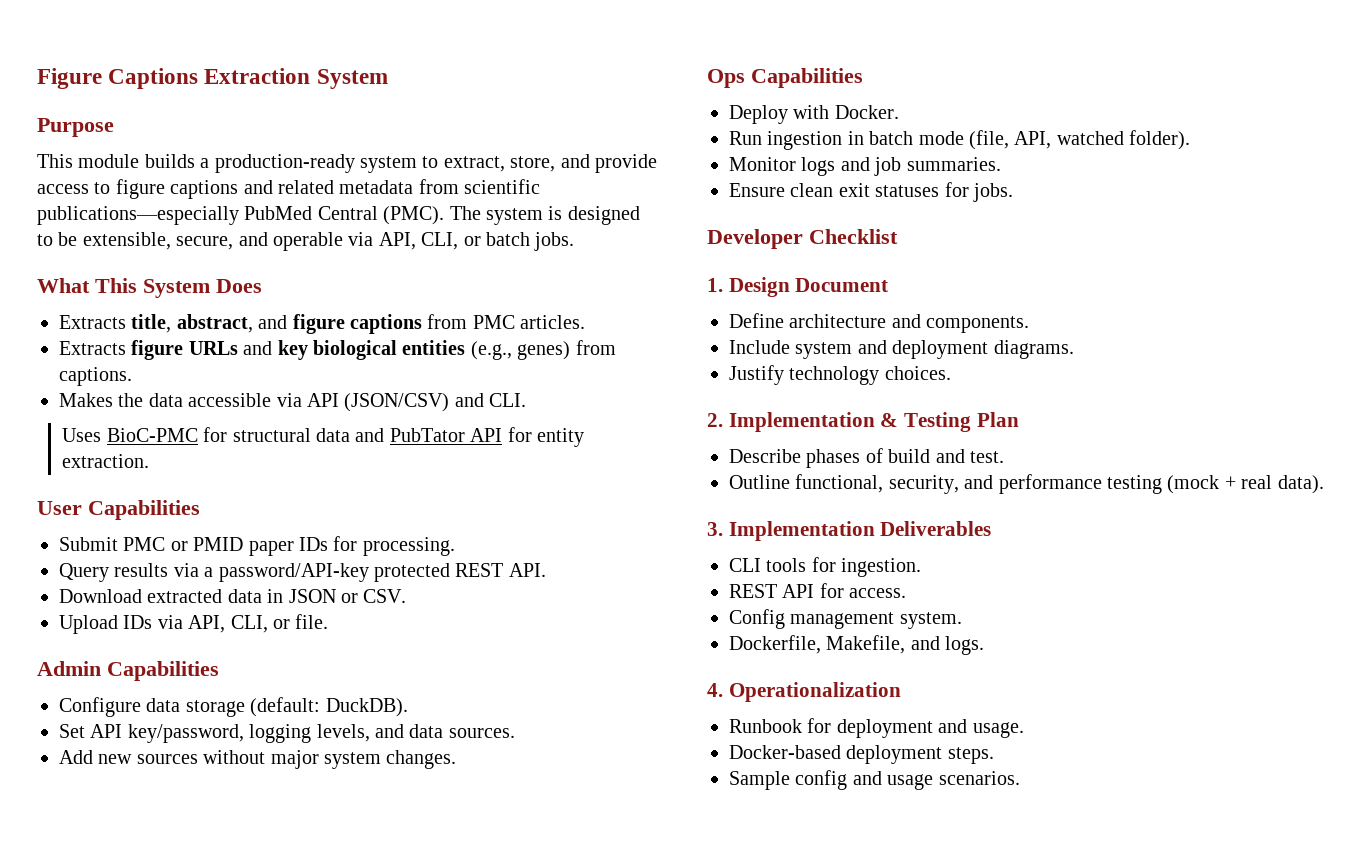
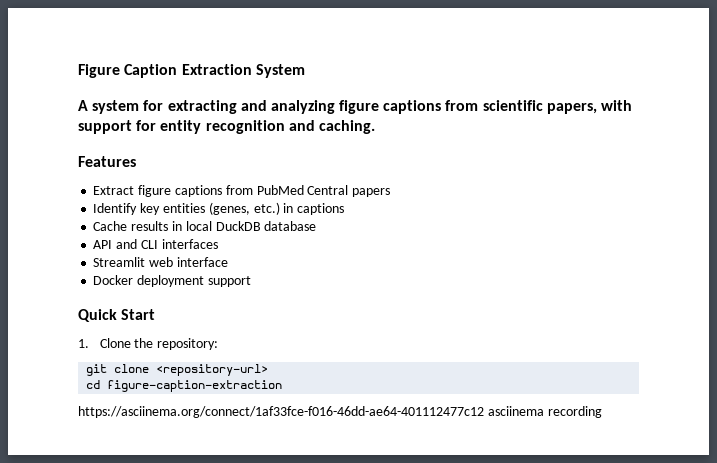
- Figure Captions Extraction System
+ Figure Caption Extraction System
- Purpose
- This module builds a production-ready system to extract, store, and provide access to figure captions and related metadata from scientific publications—especially PubMed Central (PMC). The system is designed to be extensible, secure, and operable via API, CLI, or batch jobs.
- What This System Does
- Extracts title, abstract, and figure captions from PMC articles.
- Extracts figure URLs and key biological entities (e.g., genes) from captions.
- Makes the data accessible via API (JSON/CSV) and CLI.
- Uses BioC-PMC for structural data and PubTator API for entity extraction.
- User Capabilities
- Submit PMC or PMID paper IDs for processing.
- Query results via a password/API-key protected REST API.
- Download extracted data in JSON or CSV.
- Upload IDs via API, CLI, or file.
- Admin Capabilities
- Configure data storage (default: DuckDB).
- Set API key/password, logging levels, and data sources.
- Add new sources without major system changes.
- Ops Capabilities
- Deploy with Docker.
- Run ingestion in batch mode (file, API, watched folder).
- Monitor logs and job summaries.
- Ensure clean exit statuses for jobs.
- Developer Checklist
- 1. Design Document
- Define architecture and components.
- Include system and deployment diagrams.
- Justify technology choices.
- 2. Implementation & Testing Plan
- Describe phases of build and test.
- Outline functional, security, and performance testing (mock + real data).
- 3. Implementation Deliverables
- CLI tools for ingestion.
- REST API for access.
- Config management system.
- Dockerfile, Makefile, and logs.
- 4. Operationalization
- Runbook for deployment and usage.
- Docker-based deployment steps.
- Sample config and usage scenarios.
+ A system for extracting and analyzing figure captions from scientific papers, with support for entity recognition and caching.
+ Features
+ Extract figure captions from PubMed Central papers
+ Identify key entities (genes, etc.) in captions
+ Cache results in local DuckDB database
+ API and CLI interfaces
+ Streamlit web interface
+ Docker deployment support
+ Quick Start
+ 1. Clone the repository:
+ git clone <repository-url>
+ cd figure-caption-extraction
+ https://asciinema.org/connect/1af33fce-f016-46dd-ae64-401112477c12 asciinema recording

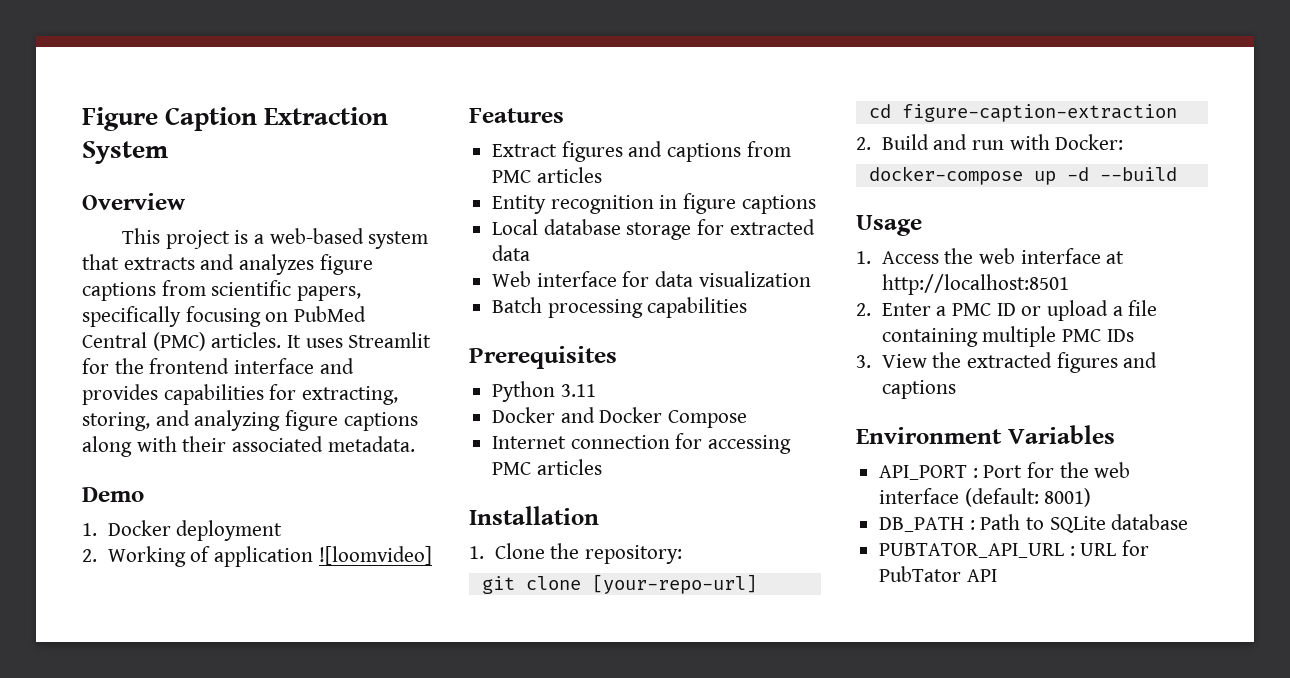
- A system for extracting and analyzing figure captions from scientific papers, with support for entity recognition and caching.
+ Overview
+ This project is a web-based system that extracts and analyzes figure captions from scientific papers, specifically focusing on PubMed Central (PMC) articles. It uses Streamlit for the frontend interface and provides capabilities for extracting, storing, and analyzing figure captions along with their associated metadata.
+ Demo
+ 1. Docker deployment
+ 2. Working of application ![loomvideo]
  Features
- Extract figure captions from PubMed Central papers
- Identify key entities (genes, etc.) in captions
- Cache results in local DuckDB database
- API and CLI interfaces
- Streamlit web interface
- Docker deployment support
- Quick Start
+ Extract figures and captions from PMC articles
+ Entity recognition in figure captions
+ Local database storage for extracted data
+ Web interface for data visualization
+ Batch processing capabilities
+ Prerequisites
+ Python 3.11
+ Docker and Docker Compose
+ Internet connection for accessing PMC articles
+ Installation
- git clone <repository-url>
+ git clone [your-repo-url]
- https://asciinema.org/connect/1af33fce-f016-46dd-ae64-401112477c12 asciinema recording
+ 2. Build and run with Docker:
+ docker-compose up -d --build
+ Usage
+ 1. Access the web interface at http://localhost:8501
+ 2. Enter a PMC ID or upload a file containing multiple PMC IDs
+ 3. View the extracted figures and captions
+ Environment Variables
+ API_PORT : Port for the web interface (default: 8001)
+ DB_PATH : Path to SQLite database
+ PUBTATOR_API_URL : URL for PubTator API

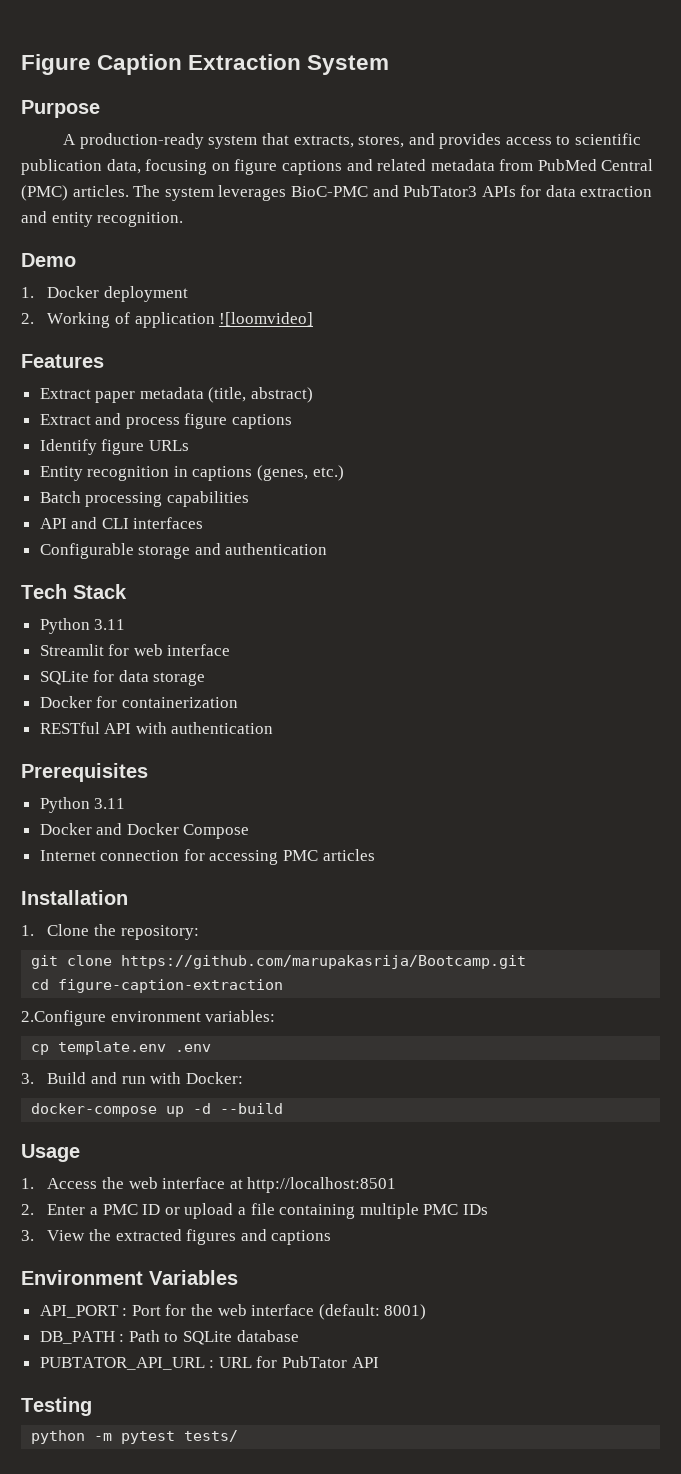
- Overview
- This project is a web-based system that extracts and analyzes figure captions from scientific papers, specifically focusing on PubMed Central (PMC) articles. It uses Streamlit for the frontend interface and provides capabilities for extracting, storing, and analyzing figure captions along with their associated metadata.
+ Purpose
+ A production-ready system that extracts, stores, and provides access to scientific publication data, focusing on figure captions and related metadata from PubMed Central (PMC) articles. The system leverages BioC-PMC and PubTator3 APIs for data extraction and entity recognition.
- Extract figures and captions from PMC articles
+ Extract paper metadata (title, abstract)
+ Extract and process figure captions
+ Identify figure URLs
- Entity recognition in figure captions
- Local database storage for extracted data
- Web interface for data visualization
+ Entity recognition in captions (genes, etc.)
  Batch processing capabilities
+ API and CLI interfaces
+ Configurable storage and authentication
+ Tech Stack
+ Python 3.11
+ Streamlit for web interface
+ SQLite for data storage
+ Docker for containerization
+ RESTful API with authentication
- git clone [your-repo-url]
+ git clone https://github.com/marupakasrija/Bootcamp.git
- 2. Build and run with Docker:
+ 2.Configure environment variables:
+ cp template.env .env
+ 3. Build and run with Docker:
+ Testing
+ python -m pytest tests/

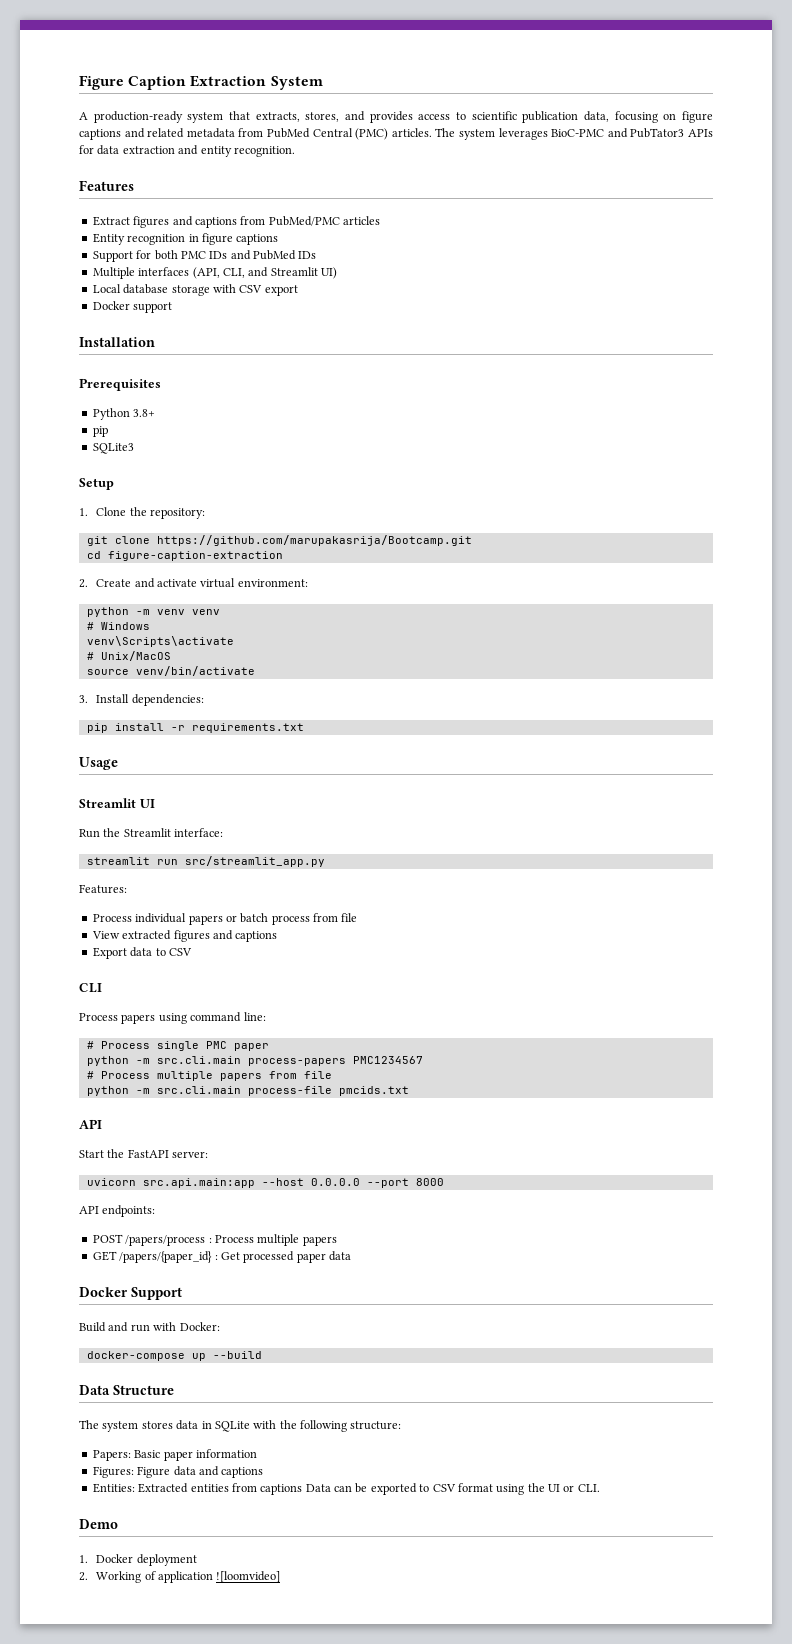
- Purpose
- Demo
- 1. Docker deployment
- 2. Working of application ![loomvideo]
  Features
- Extract paper metadata (title, abstract)
- Extract and process figure captions
- Identify figure URLs
+ Extract figures and captions from PubMed/PMC articles
- Entity recognition in captions (genes, etc.)
- Batch processing capabilities
- API and CLI interfaces
- Configurable storage and authentication
- Tech Stack
- Python 3.11
- Streamlit for web interface
- SQLite for data storage
- Docker for containerization
- RESTful API with authentication
+ Entity recognition in figure captions
+ Support for both PMC IDs and PubMed IDs
+ Multiple interfaces (API, CLI, and Streamlit UI)
+ Local database storage with CSV export
+ Docker support
+ Installation
  Prerequisites
- Python 3.11
- Docker and Docker Compose
- Internet connection for accessing PMC articles
- Installation
+ Python 3.8+
+ pip
+ SQLite3
+ Setup
- 2.Configure environment variables:
- cp template.env .env
- 3. Build and run with Docker:
+ 2. Create and activate virtual environment:
+ python -m venv venv
+ # Windows
+ venv\Scripts\activate
+ # Unix/MacOS
+ source venv/bin/activate
+ 3. Install dependencies:
+ pip install -r requirements.txt
+ Usage
+ Streamlit UI
+ Run the Streamlit interface:
+ streamlit run src/streamlit_app.py
+ Features:
+ Process individual papers or batch process from file
+ View extracted figures and captions
+ Export data to CSV
+ CLI
+ Process papers using command line:
+ # Process single PMC paper
+ python -m src.cli.main process-papers PMC1234567
+ # Process multiple papers from file
+ python -m src.cli.main process-file pmcids.txt
+ API
+ Start the FastAPI server:
+ uvicorn src.api.main:app --host 0.0.0.0 --port 8000
+ API endpoints:
+ POST /papers/process : Process multiple papers
+ GET /papers/{paper_id} : Get processed paper data
+ Docker Support
+ Build and run with Docker:
- docker-compose up -d --build
+ docker-compose up --build
- Usage
- 1. Access the web interface at http://localhost:8501
- 2. Enter a PMC ID or upload a file containing multiple PMC IDs
- 3. View the extracted figures and captions
- Environment Variables
- API_PORT : Port for the web interface (default: 8001)
- DB_PATH : Path to SQLite database
- PUBTATOR_API_URL : URL for PubTator API
- Testing
- python -m pytest tests/
+ Data Structure
+ The system stores data in SQLite with the following structure:
+ Papers: Basic paper information
+ Figures: Figure data and captions
+ Entities: Extracted entities from captions Data can be exported to CSV format using the UI or CLI.
+ Demo
+ 1. Docker deployment
+ 2. Working of application ![loomvideo]

